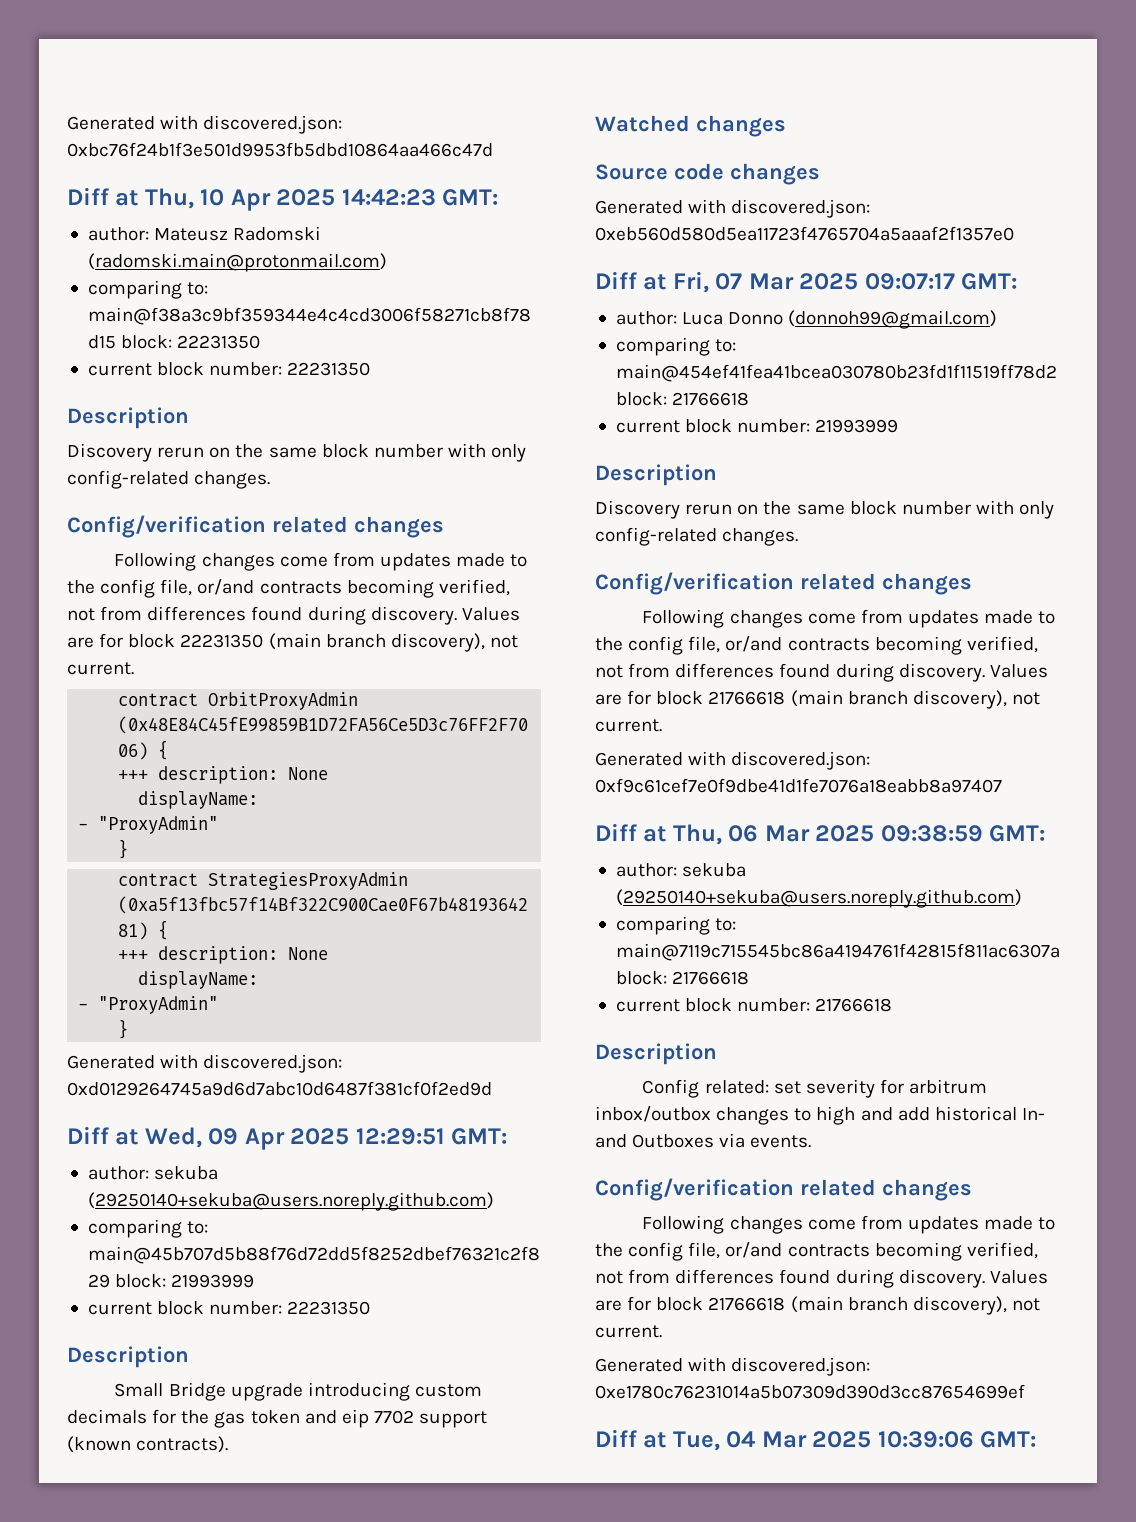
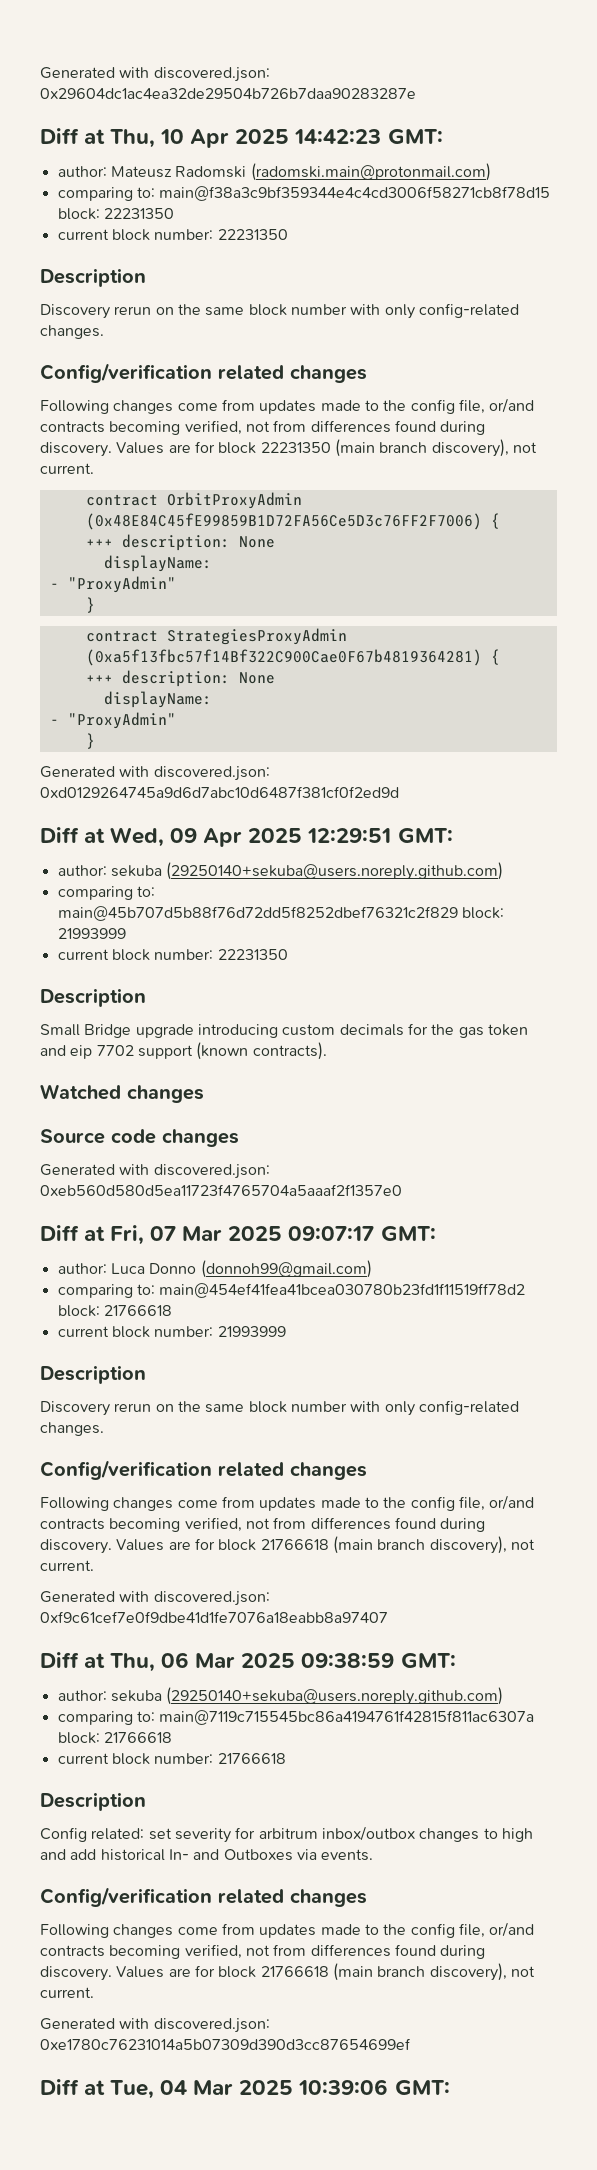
- Generated with discovered.json: 0xbc76f24b1f3e501d9953fb5dbd10864aa466c47d
+ Generated with discovered.json: 0x29604dc1ac4ea32de29504b726b7daa90283287e

